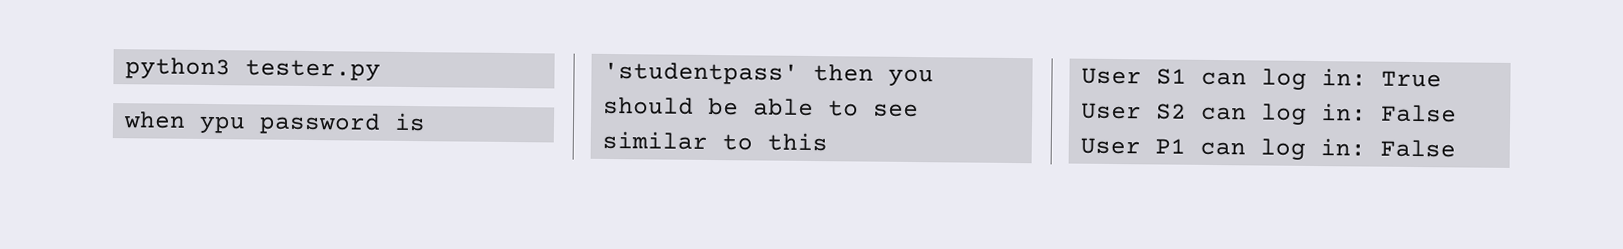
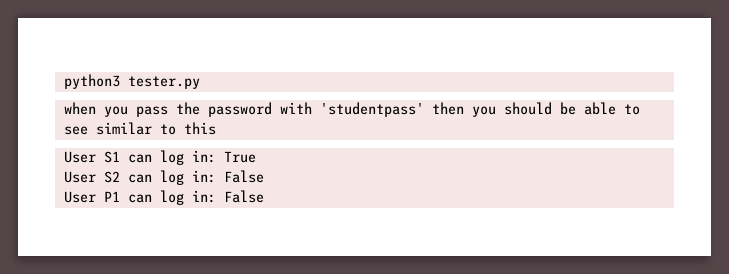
- when ypu password is 'studentpass' then you should be able to see similar to this
+ when you pass the password with 'studentpass' then you should be able to see similar to this

